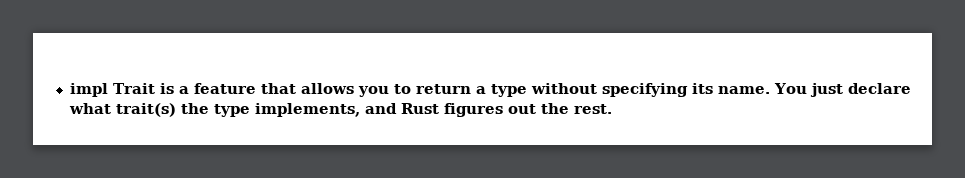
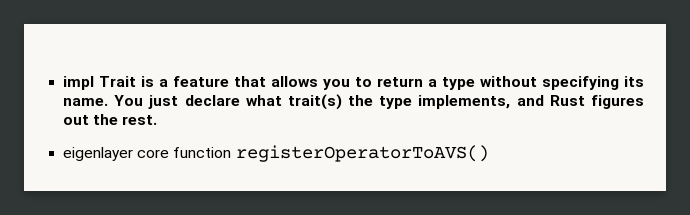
+ eigenlayer core function registerOperatorToAVS()

